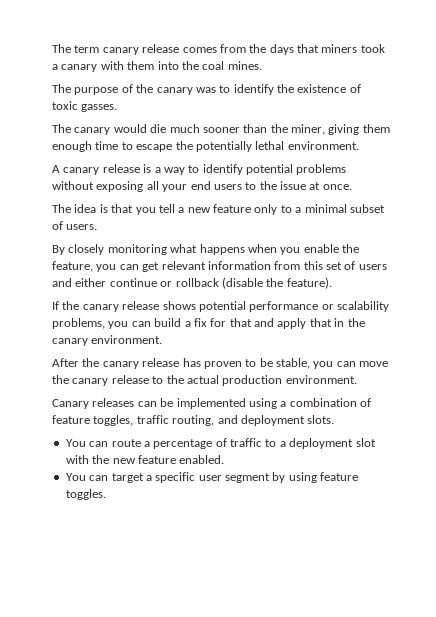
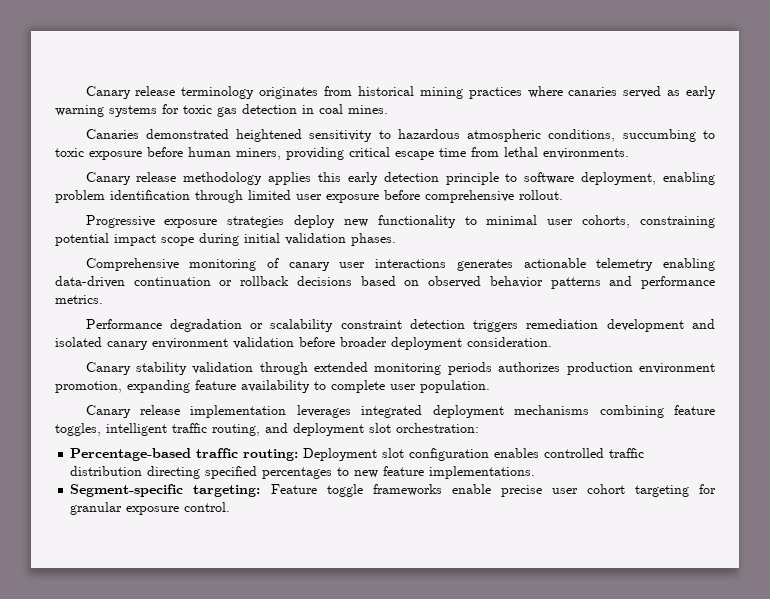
- The term canary release comes from the days that miners took a canary with them into the coal mines.
- The purpose of the canary was to identify the existence of toxic gasses.
- The canary would die much sooner than the miner, giving them enough time to escape the potentially lethal environment.
- A canary release is a way to identify potential problems without exposing all your end users to the issue at once.
- The idea is that you tell a new feature only to a minimal subset of users.
- By closely monitoring what happens when you enable the feature, you can get relevant information from this set of users and either continue or rollback (disable the feature).
- If the canary release shows potential performance or scalability problems, you can build a fix for that and apply that in the canary environment.
- After the canary release has proven to be stable, you can move the canary release to the actual production environment.
- Canary releases can be implemented using a combination of feature toggles, traffic routing, and deployment slots.
- You can route a percentage of traffic to a deployment slot with the new feature enabled.
- You can target a specific user segment by using feature toggles.
+ Canary release terminology originates from historical mining practices where canaries served as early warning systems for toxic gas detection in coal mines.
+ Canaries demonstrated heightened sensitivity to hazardous atmospheric conditions, succumbing to toxic exposure before human miners, providing critical escape time from lethal environments.
+ Canary release methodology applies this early detection principle to software deployment, enabling problem identification through limited user exposure before comprehensive rollout.
+ Progressive exposure strategies deploy new functionality to minimal user cohorts, constraining potential impact scope during initial validation phases.
+ Comprehensive monitoring of canary user interactions generates actionable telemetry enabling data-driven continuation or rollback decisions based on observed behavior patterns and performance metrics.
+ Performance degradation or scalability constraint detection triggers remediation development and isolated canary environment validation before broader deployment consideration.
+ Canary stability validation through extended monitoring periods authorizes production environment promotion, expanding feature availability to complete user population.
+ Canary release implementation leverages integrated deployment mechanisms combining feature toggles, intelligent traffic routing, and deployment slot orchestration:
+ Percentage-based traffic routing: Deployment slot configuration enables controlled traffic distribution directing specified percentages to new feature implementations.
+ Segment-specific targeting: Feature toggle frameworks enable precise user cohort targeting for granular exposure control.

